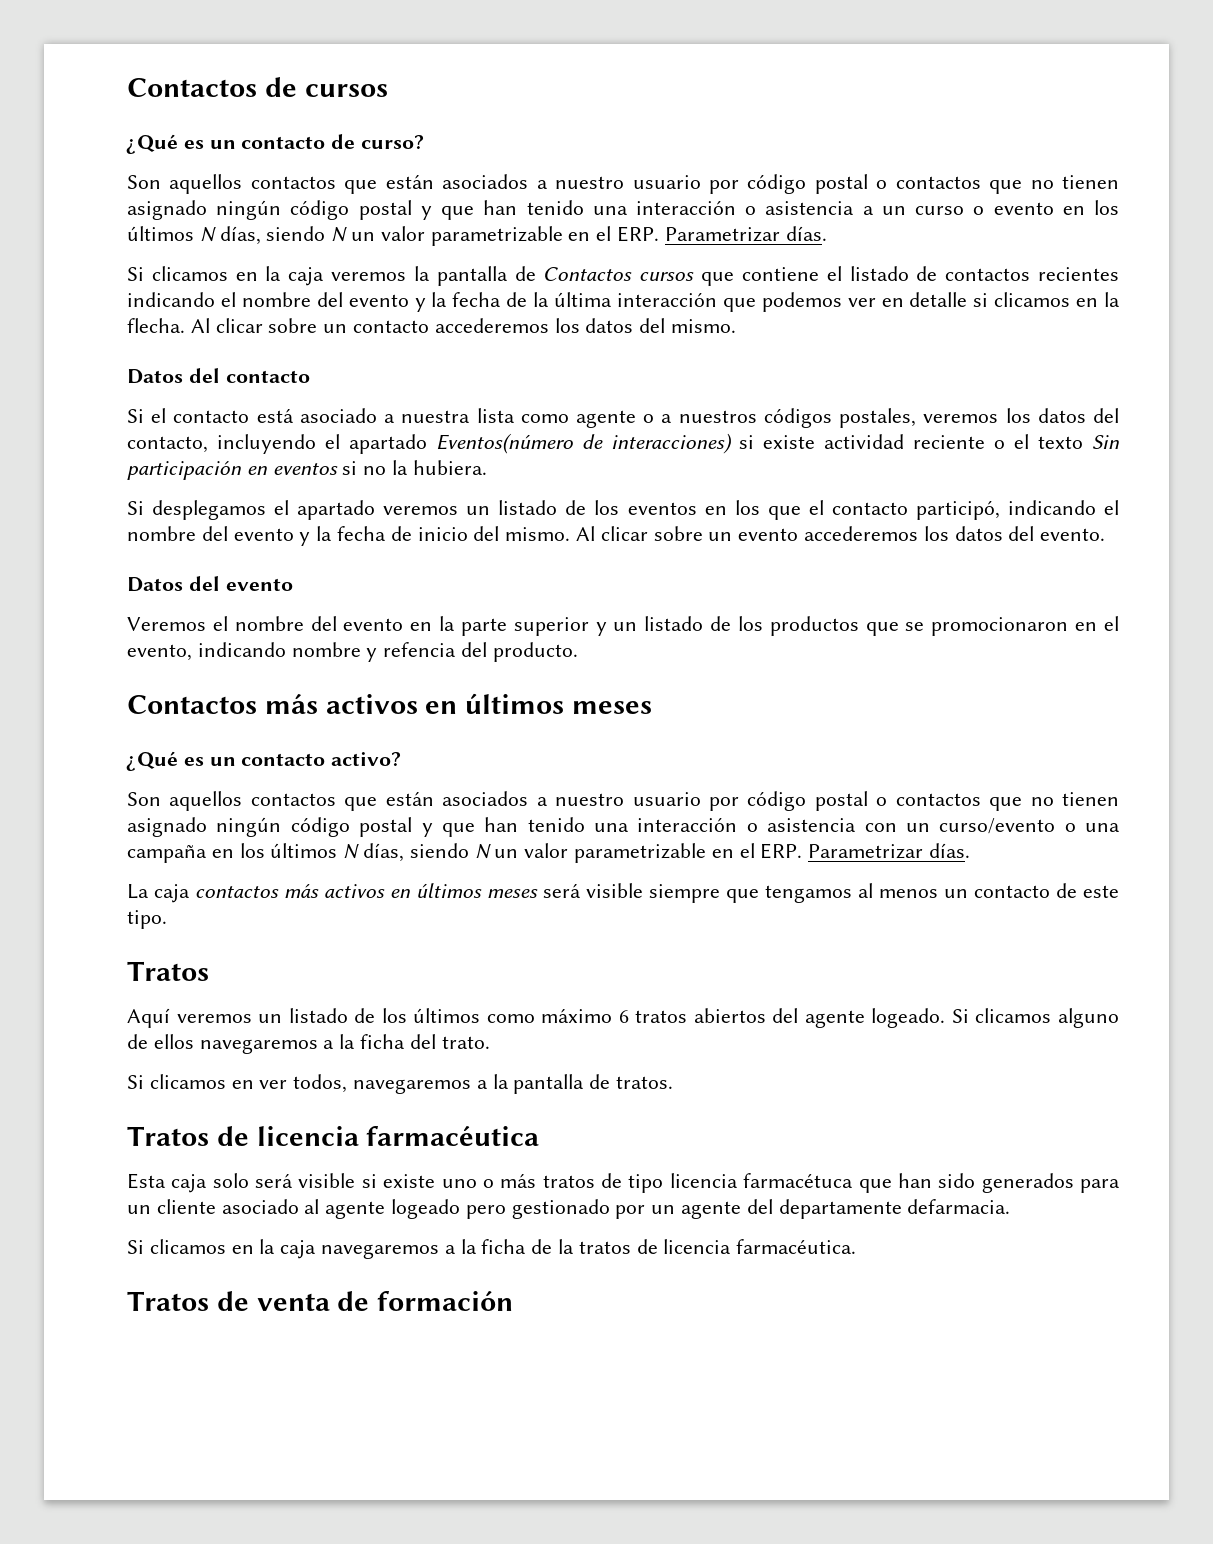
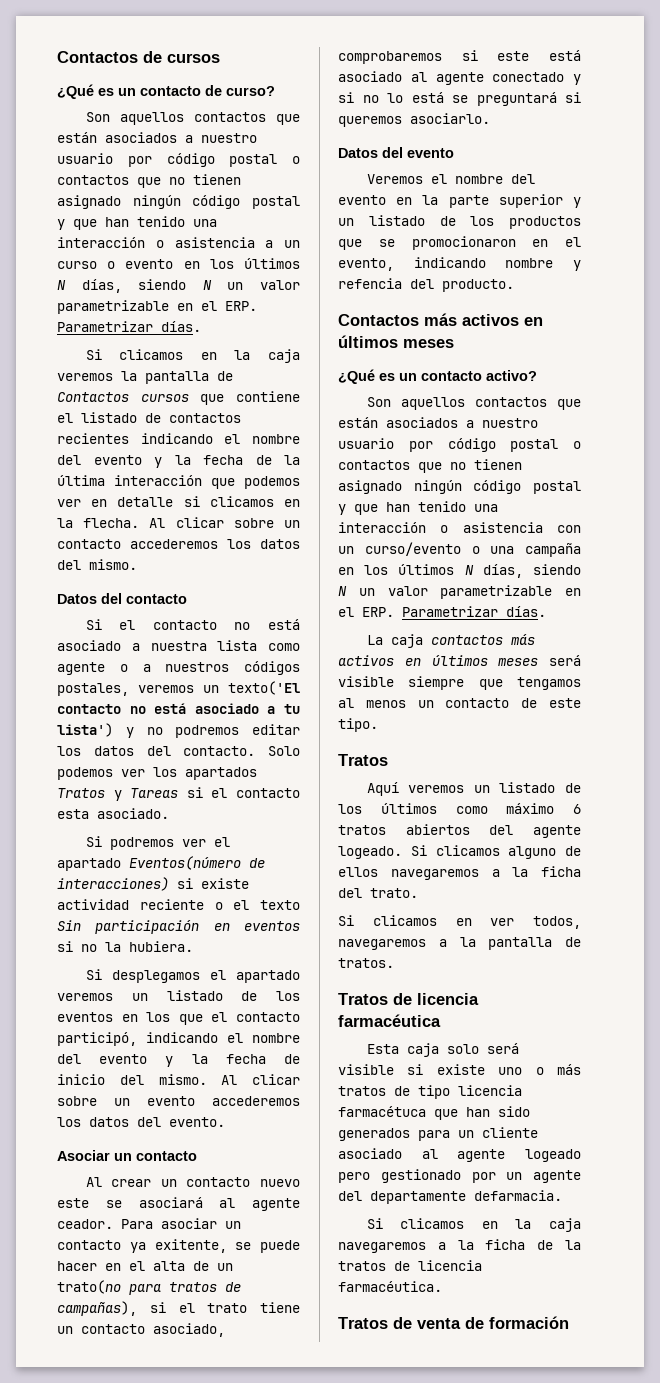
- Si el contacto está asociado a nuestra lista como agente o a nuestros códigos postales, veremos los datos del contacto, incluyendo el apartado Eventos(número de interacciones) si existe actividad reciente o el texto Sin participación en eventos si no la hubiera.
+ Si el contacto no está asociado a nuestra lista como agente o a nuestros códigos postales, veremos un texto('El contacto no está asociado a tu lista') y no podremos editar los datos del contacto. Solo podemos ver los apartados Tratos y Tareas si el contacto esta asociado.
+ Si podremos ver el apartado Eventos(número de interacciones) si existe actividad reciente o el texto Sin participación en eventos si no la hubiera.
+ Asociar un contacto
+ Al crear un contacto nuevo este se asociará al agente ceador. Para asociar un contacto ya exitente, se puede hacer en el alta de un trato(no para tratos de campañas), si el trato tiene un contacto asociado, comprobaremos si este está asociado al agente conectado y si no lo está se preguntará si queremos asociarlo.

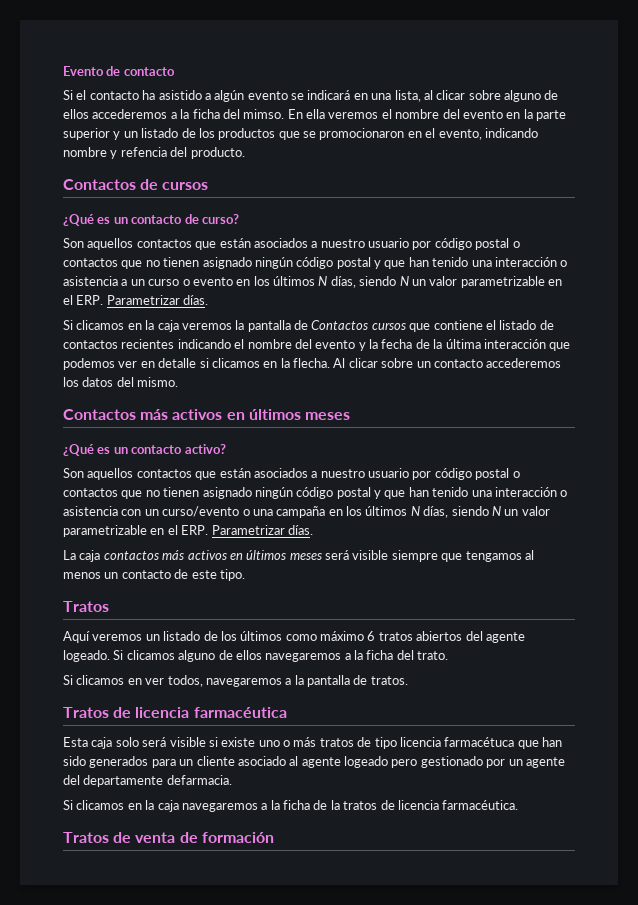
+ Evento de contacto
+ Si el contacto ha asistido a algún evento se indicará en una lista, al clicar sobre alguno de ellos accederemos a la ficha del mimso. En ella veremos el nombre del evento en la parte superior y un listado de los productos que se promocionaron en el evento, indicando nombre y refencia del producto.
- Datos del contacto
- Si el contacto no está asociado a nuestra lista como agente o a nuestros códigos postales, veremos un texto('El contacto no está asociado a tu lista') y no podremos editar los datos del contacto. Solo podemos ver los apartados Tratos y Tareas si el contacto esta asociado.
- Si podremos ver el apartado Eventos(número de interacciones) si existe actividad reciente o el texto Sin participación en eventos si no la hubiera.
- Si desplegamos el apartado veremos un listado de los eventos en los que el contacto participó, indicando el nombre del evento y la fecha de inicio del mismo. Al clicar sobre un evento accederemos los datos del evento.
- Asociar un contacto
- Al crear un contacto nuevo este se asociará al agente ceador. Para asociar un contacto ya exitente, se puede hacer en el alta de un trato(no para tratos de campañas), si el trato tiene un contacto asociado, comprobaremos si este está asociado al agente conectado y si no lo está se preguntará si queremos asociarlo.
- Datos del evento
- Veremos el nombre del evento en la parte superior y un listado de los productos que se promocionaron en el evento, indicando nombre y refencia del producto.

